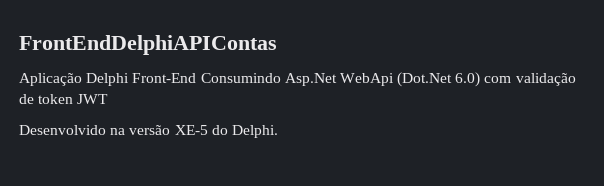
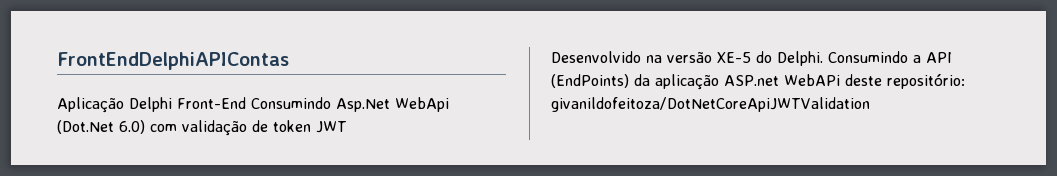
+ Consumindo a API (EndPoints) da aplicação ASP.net WebAPi deste repositório: givanildofeitoza/DotNetCoreApiJWTValidation

